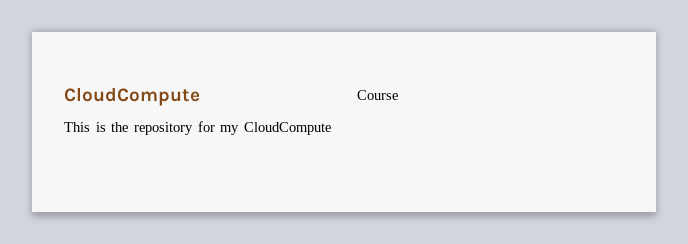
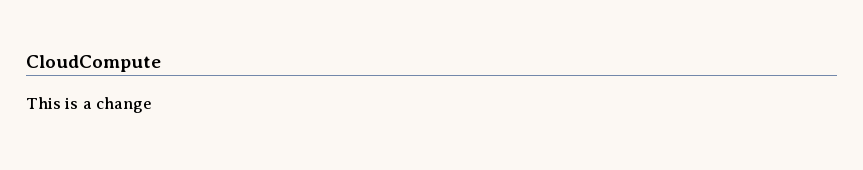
- This is the repository for my CloudCompute Course
+ This is a change

